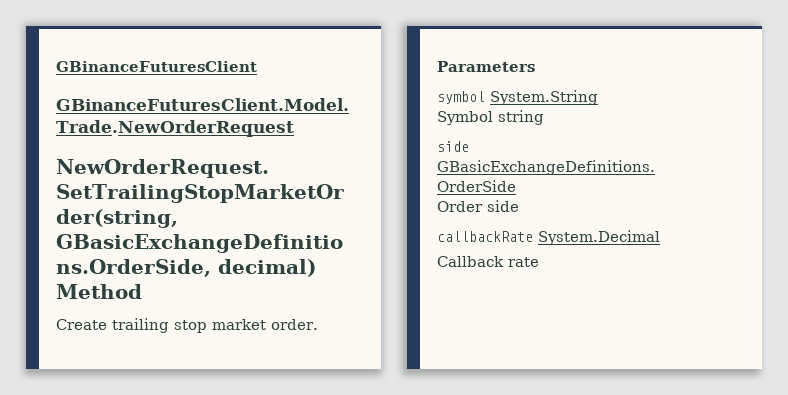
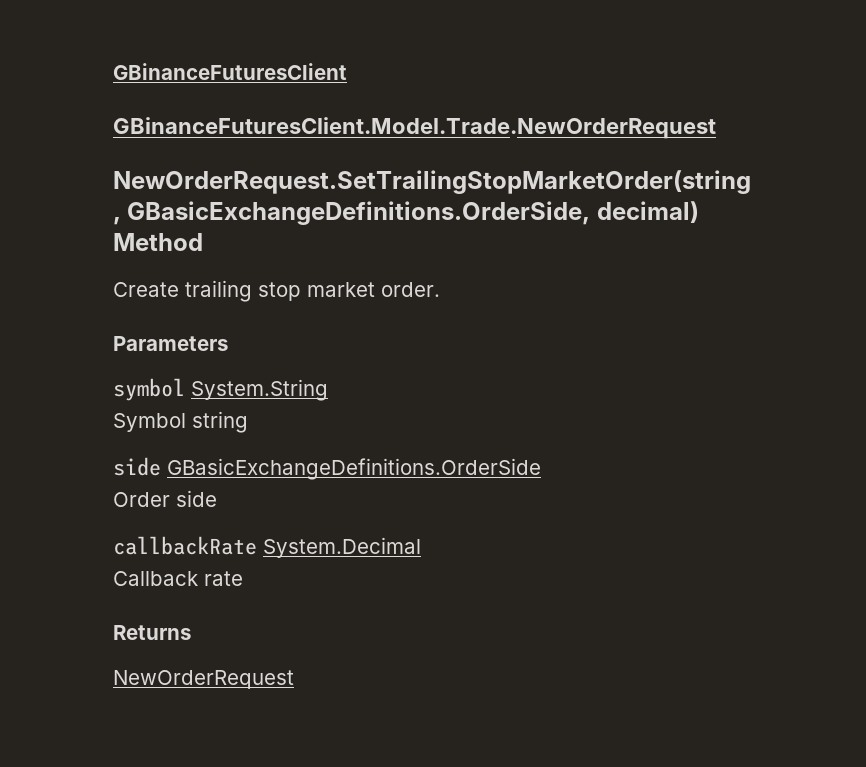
+ Returns
+ NewOrderRequest

